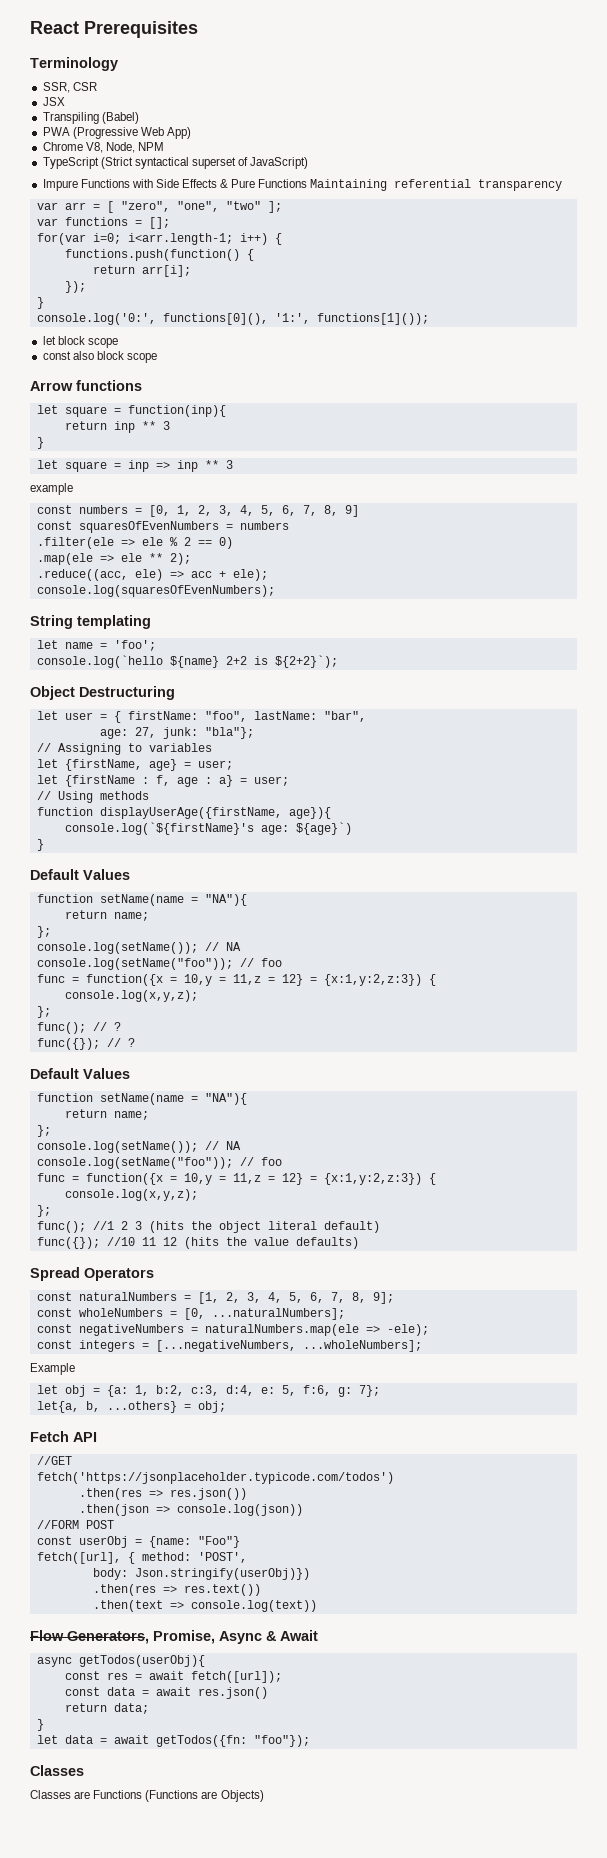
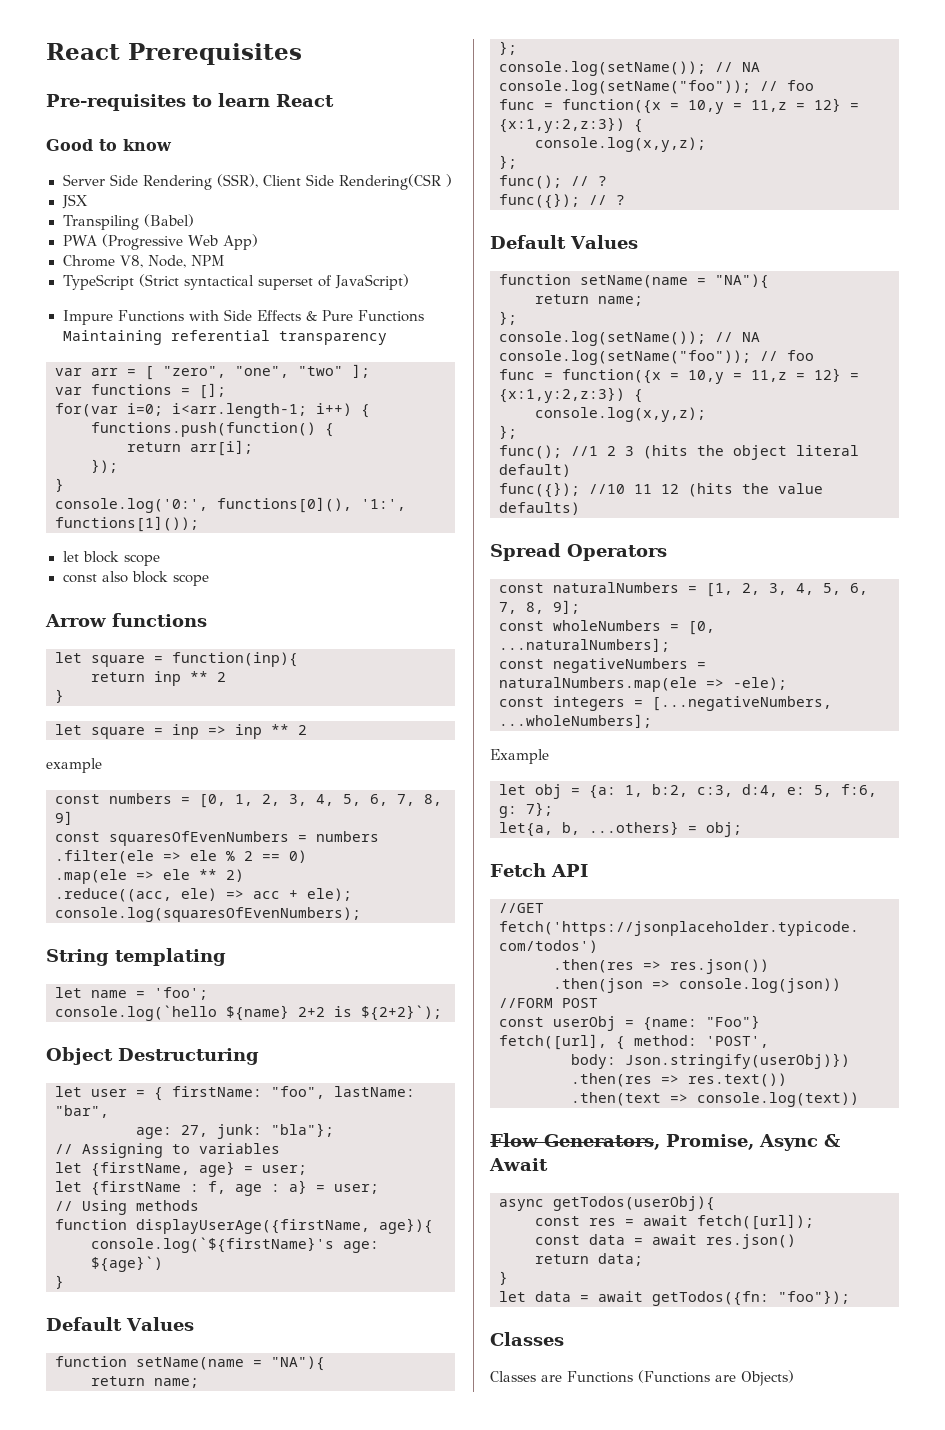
- Terminology
- SSR, CSR
+ Pre-requisites to learn React
+ Good to know
+ Server Side Rendering (SSR), Client Side Rendering(CSR )
- return inp ** 3
+ return inp ** 2
- let square = inp => inp ** 3
+ let square = inp => inp ** 2
- .map(ele => ele ** 2);
+ .map(ele => ele ** 2)

